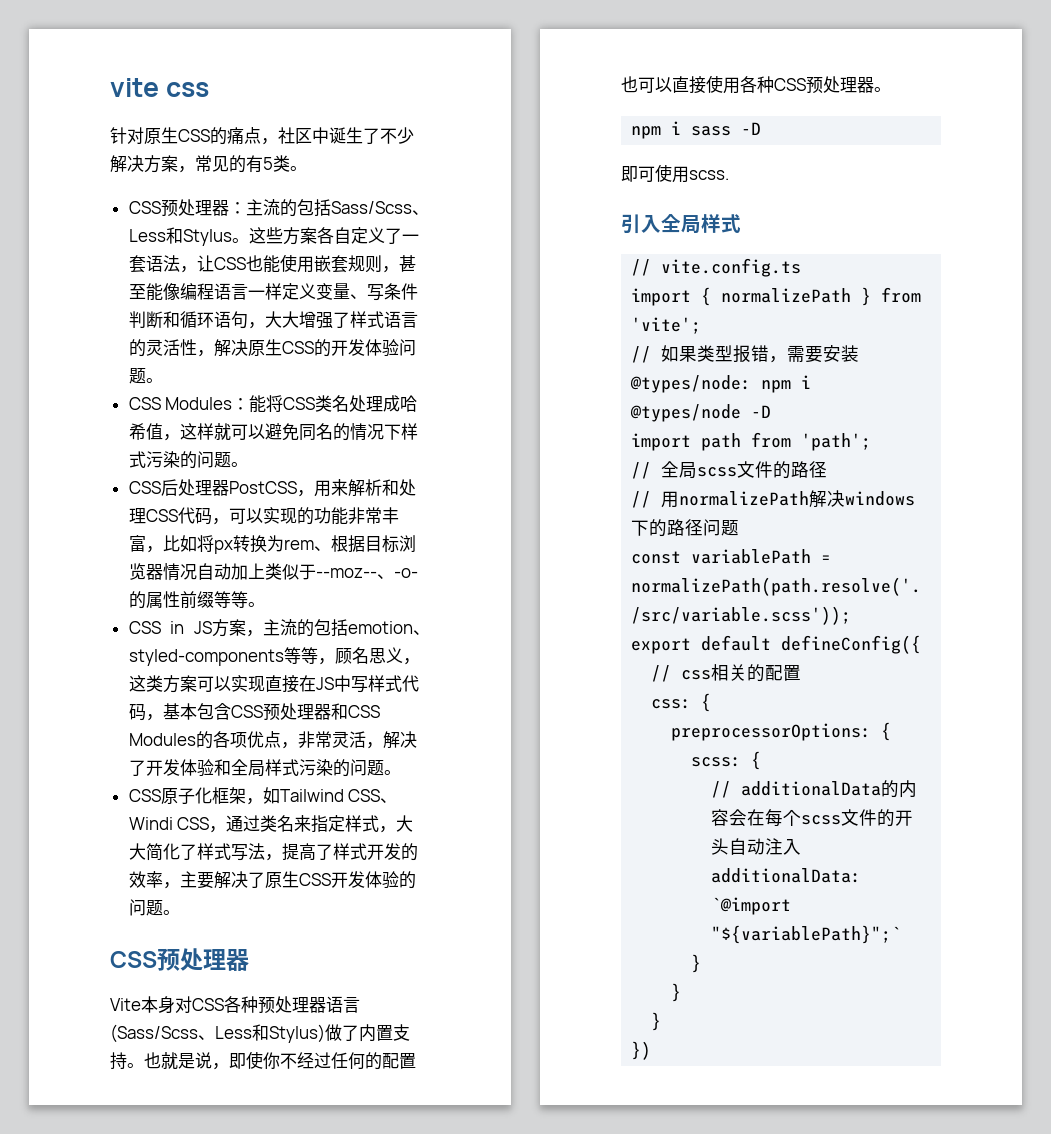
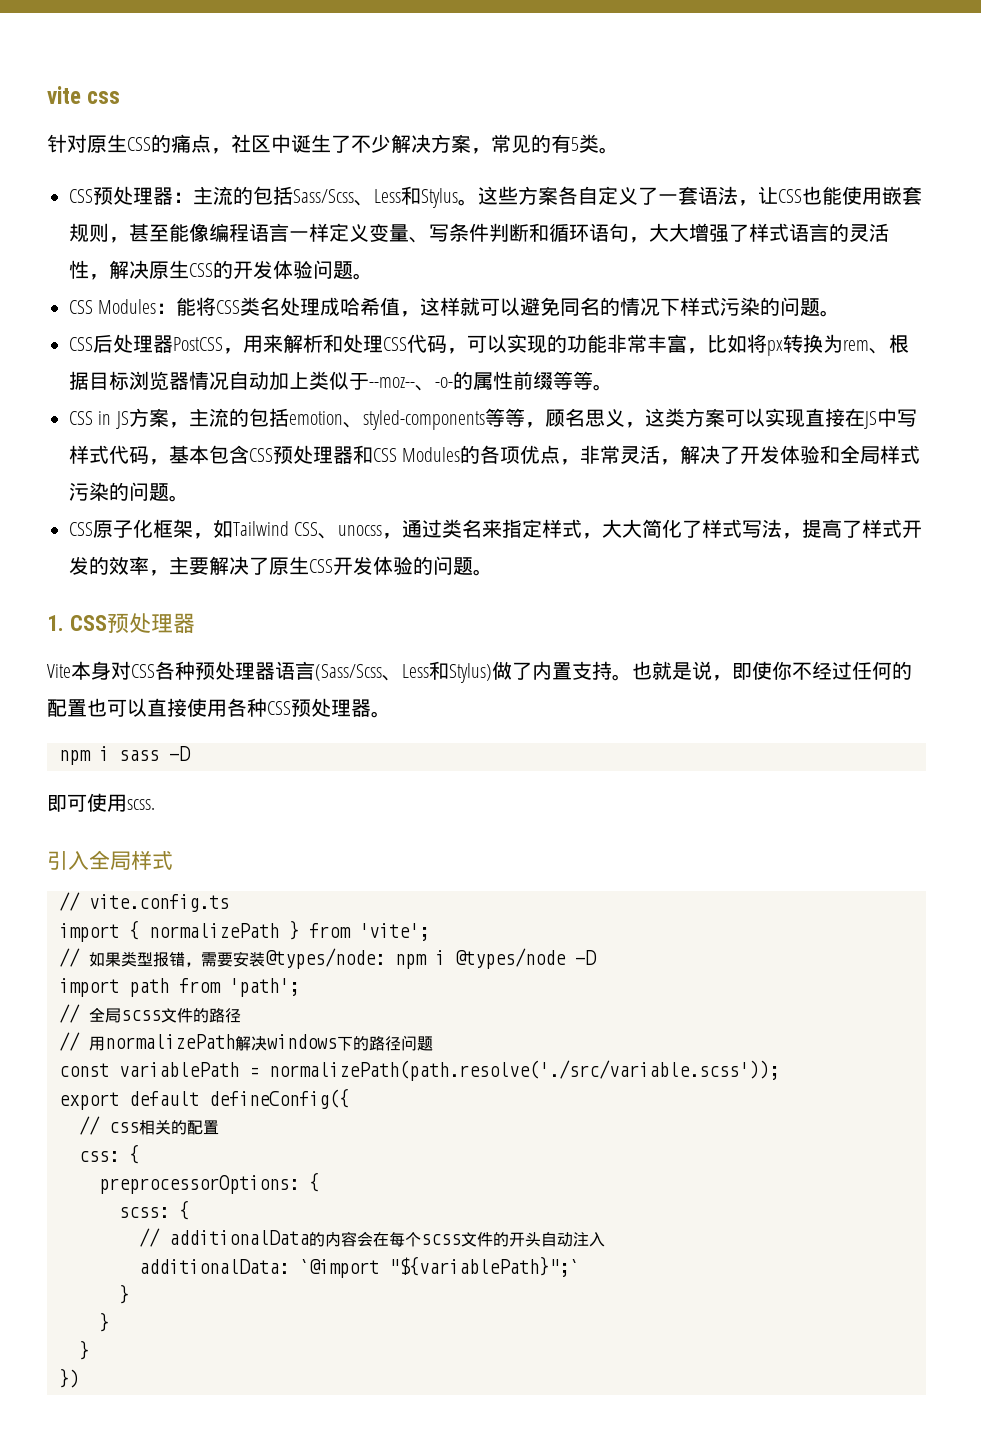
- CSS原子化框架，如Tailwind CSS、Windi CSS，通过类名来指定样式，大大简化了样式写法，提高了样式开发的效率，主要解决了原生CSS开发体验的问题。
- CSS预处理器
+ CSS原子化框架，如Tailwind CSS、unocss，通过类名来指定样式，大大简化了样式写法，提高了样式开发的效率，主要解决了原生CSS开发体验的问题。
+ 1. CSS预处理器

